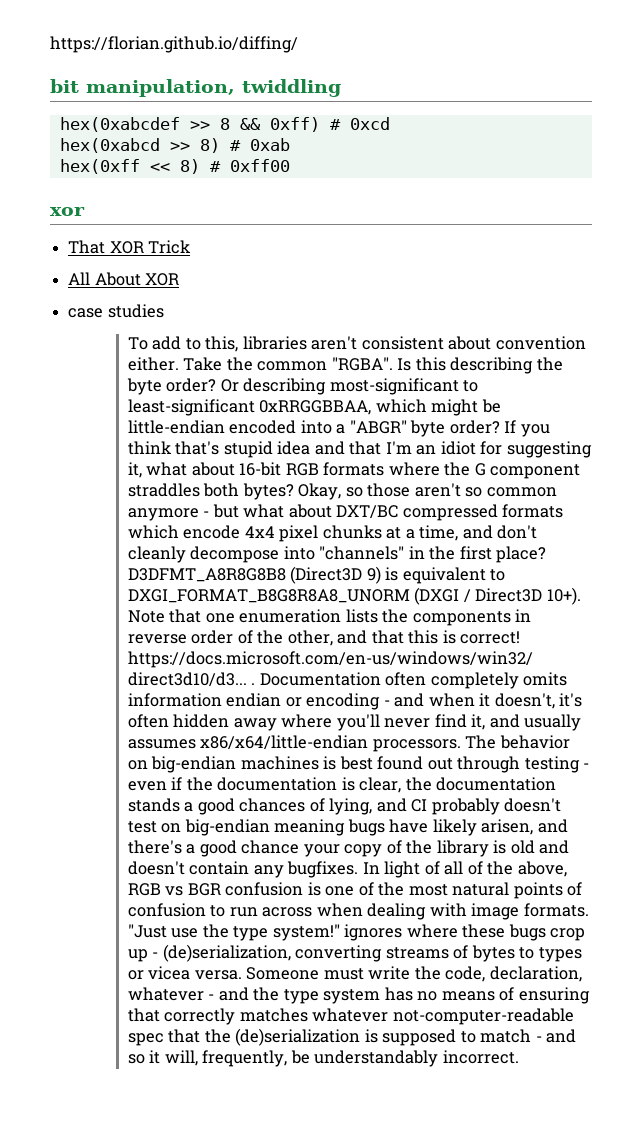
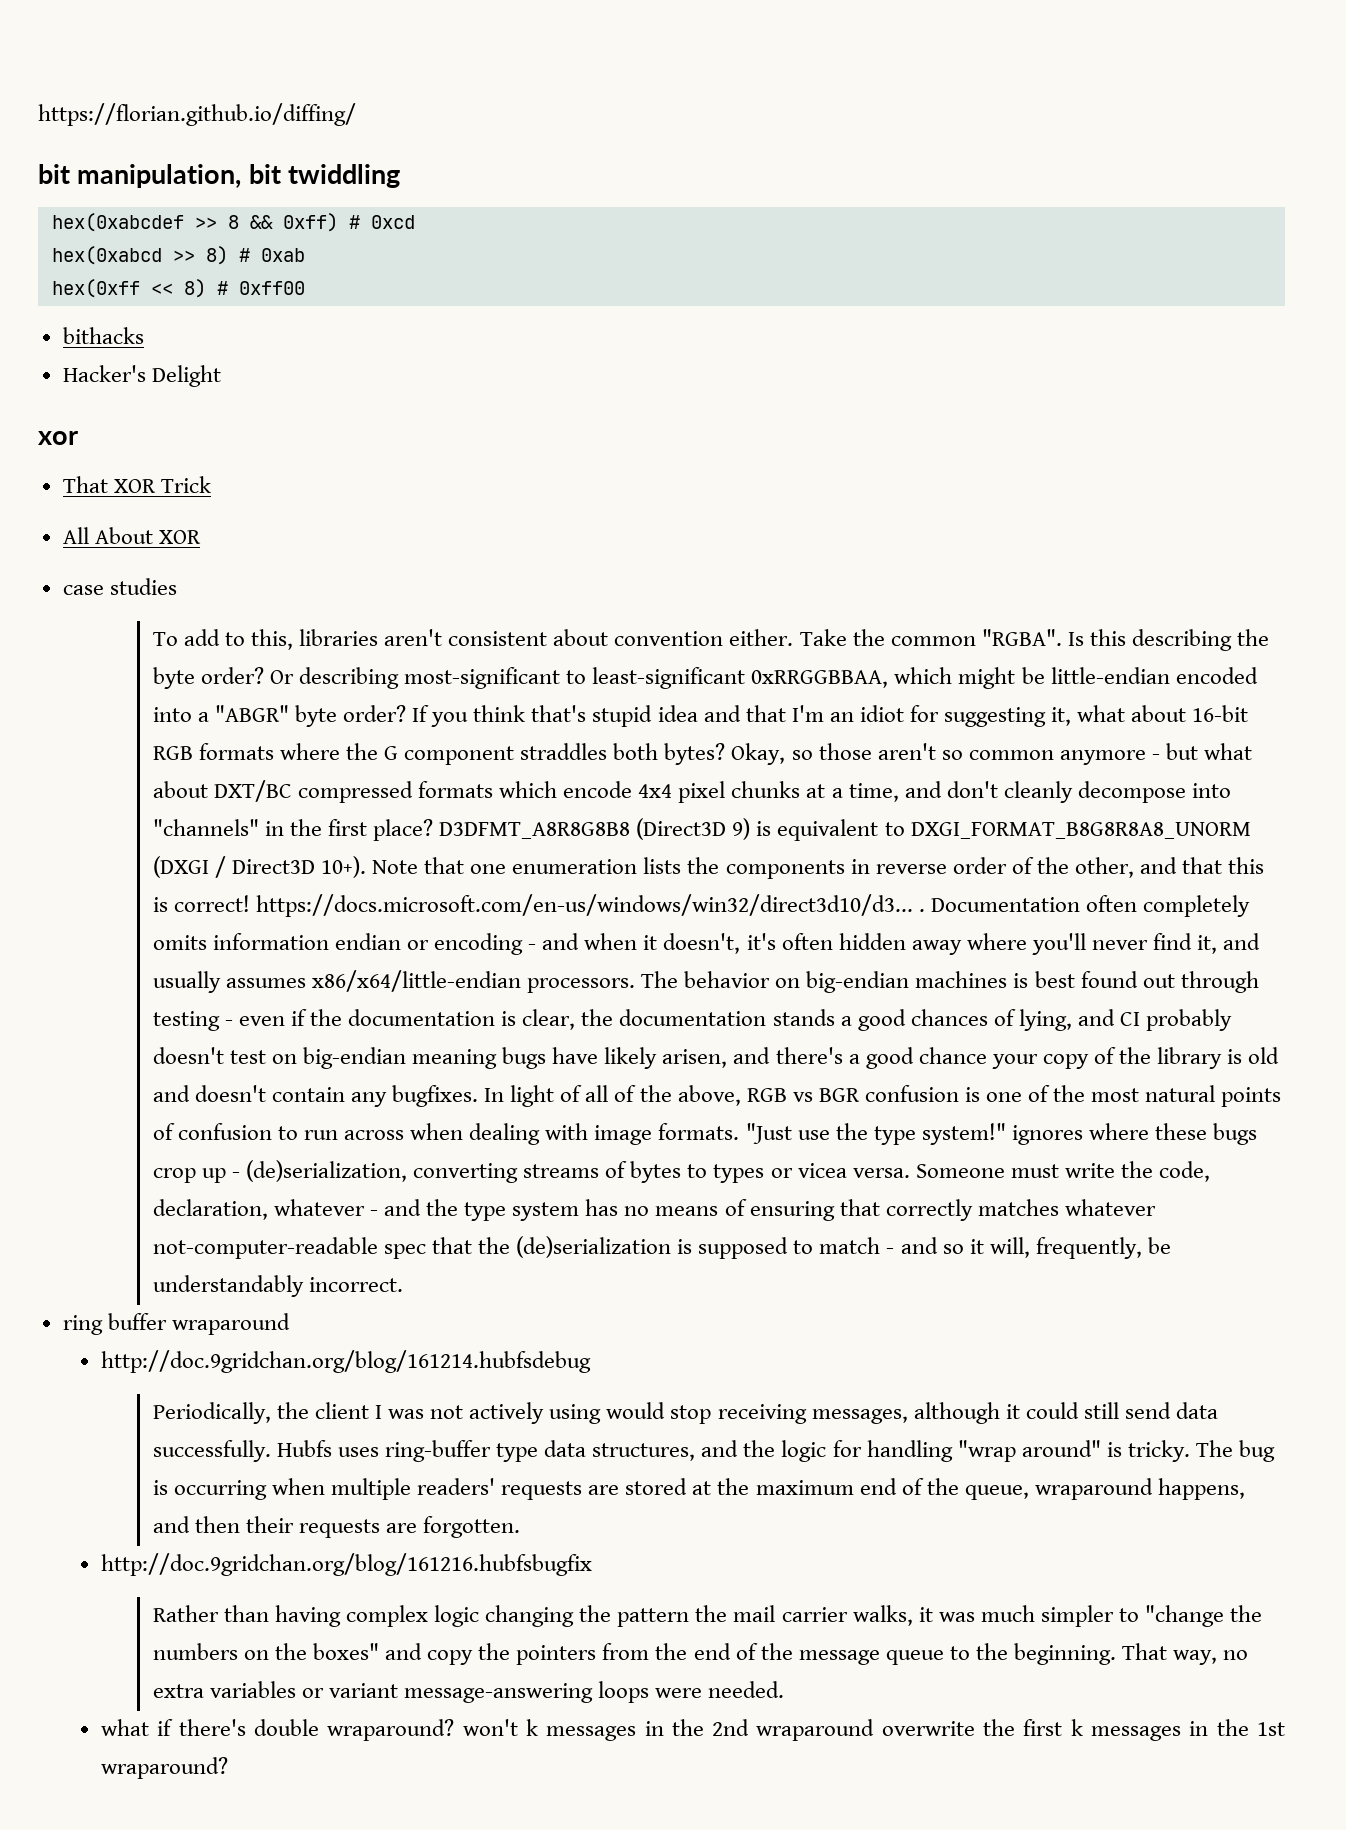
- bit manipulation, twiddling
+ bit manipulation, bit twiddling
+ bithacks
+ Hacker's Delight
+ ring buffer wraparound
+ http://doc.9gridchan.org/blog/161214.hubfsdebug
+ Periodically, the client I was not actively using would stop receiving messages, although it could still send data successfully. Hubfs uses ring-buffer type data structures, and the logic for handling "wrap around" is tricky. The bug is occurring when multiple readers' requests are stored at the maximum end of the queue, wraparound happens, and then their requests are forgotten.
+ http://doc.9gridchan.org/blog/161216.hubfsbugfix
+ Rather than having complex logic changing the pattern the mail carrier walks, it was much simpler to "change the numbers on the boxes" and copy the pointers from the end of the message queue to the beginning. That way, no extra variables or variant message-answering loops were needed.
+ what if there's double wraparound? won't k messages in the 2nd wraparound overwrite the first k messages in the 1st wraparound?

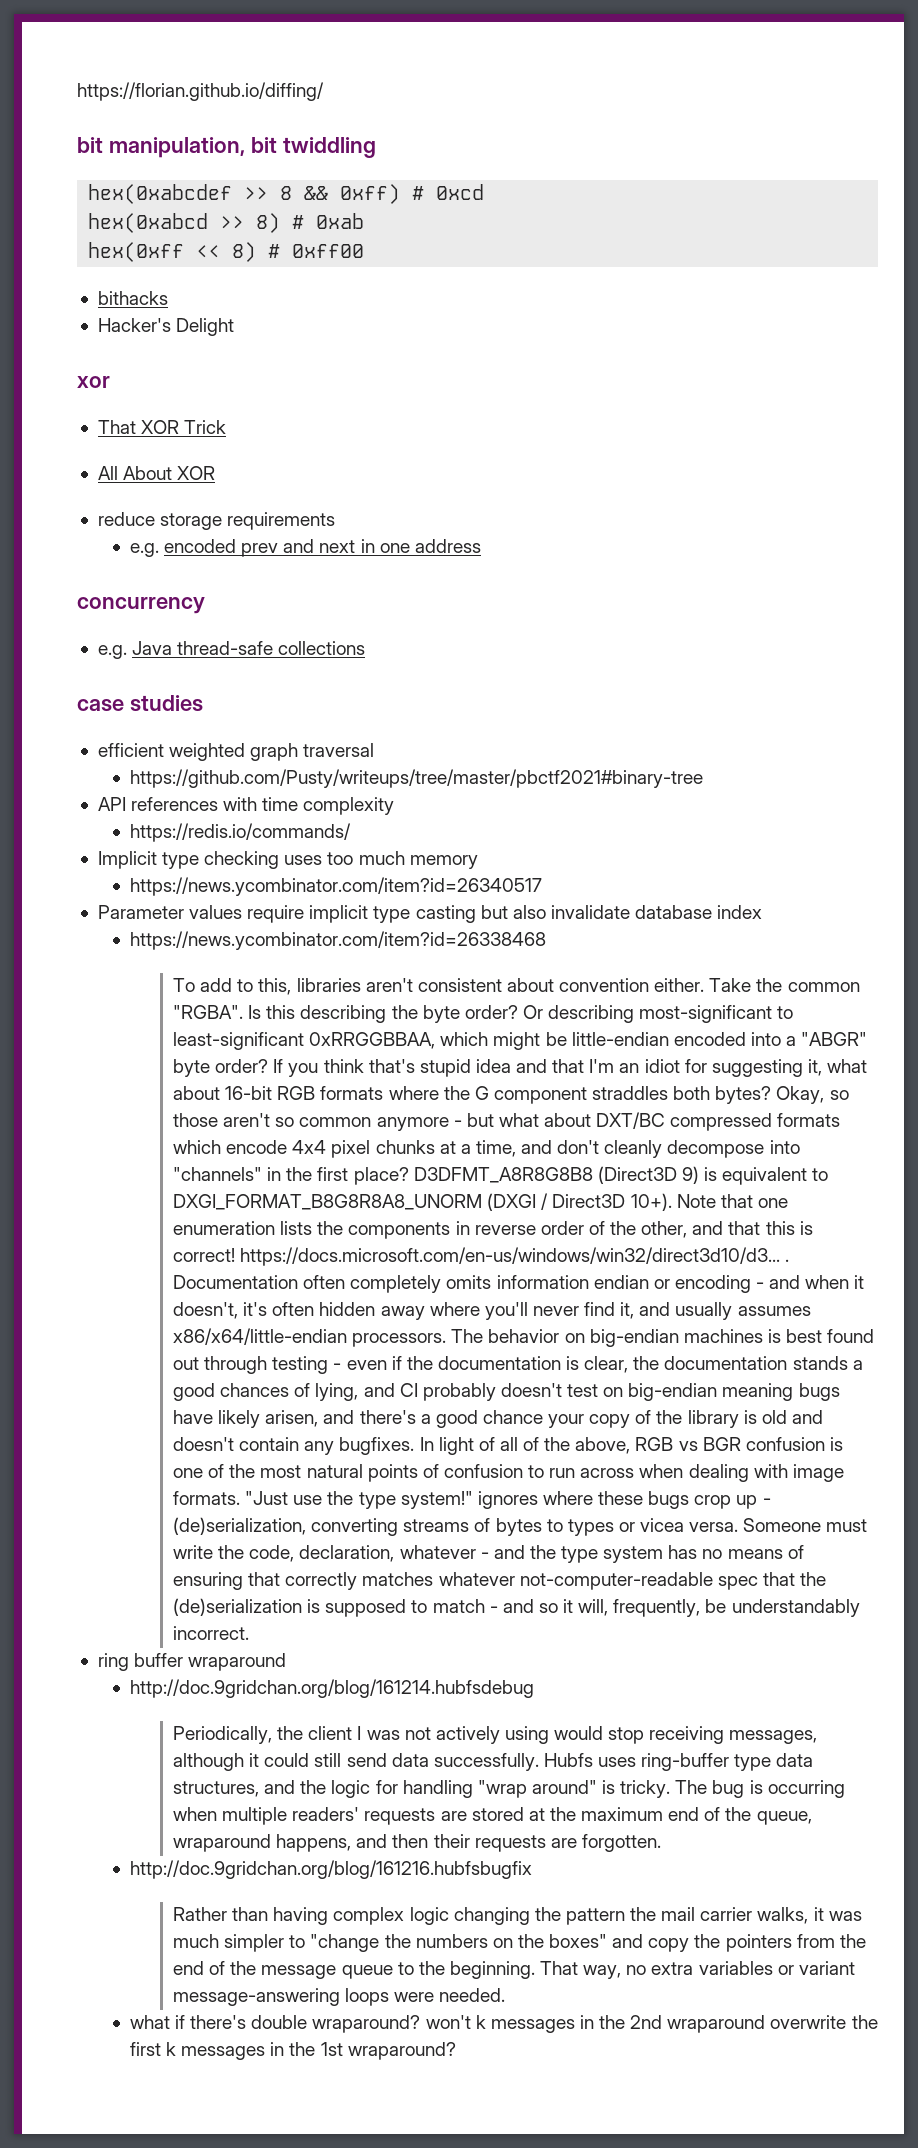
+ reduce storage requirements
+ e.g. encoded prev and next in one address
+ concurrency
+ e.g. Java thread-safe collections
  case studies
+ efficient weighted graph traversal
+ https://github.com/Pusty/writeups/tree/master/pbctf2021#binary-tree
+ API references with time complexity
+ https://redis.io/commands/
+ Implicit type checking uses too much memory
+ https://news.ycombinator.com/item?id=26340517
+ Parameter values require implicit type casting but also invalidate database index
+ https://news.ycombinator.com/item?id=26338468

